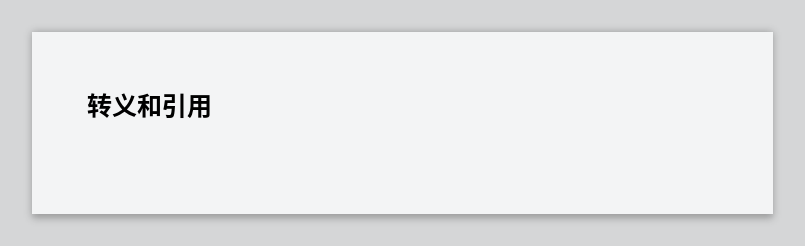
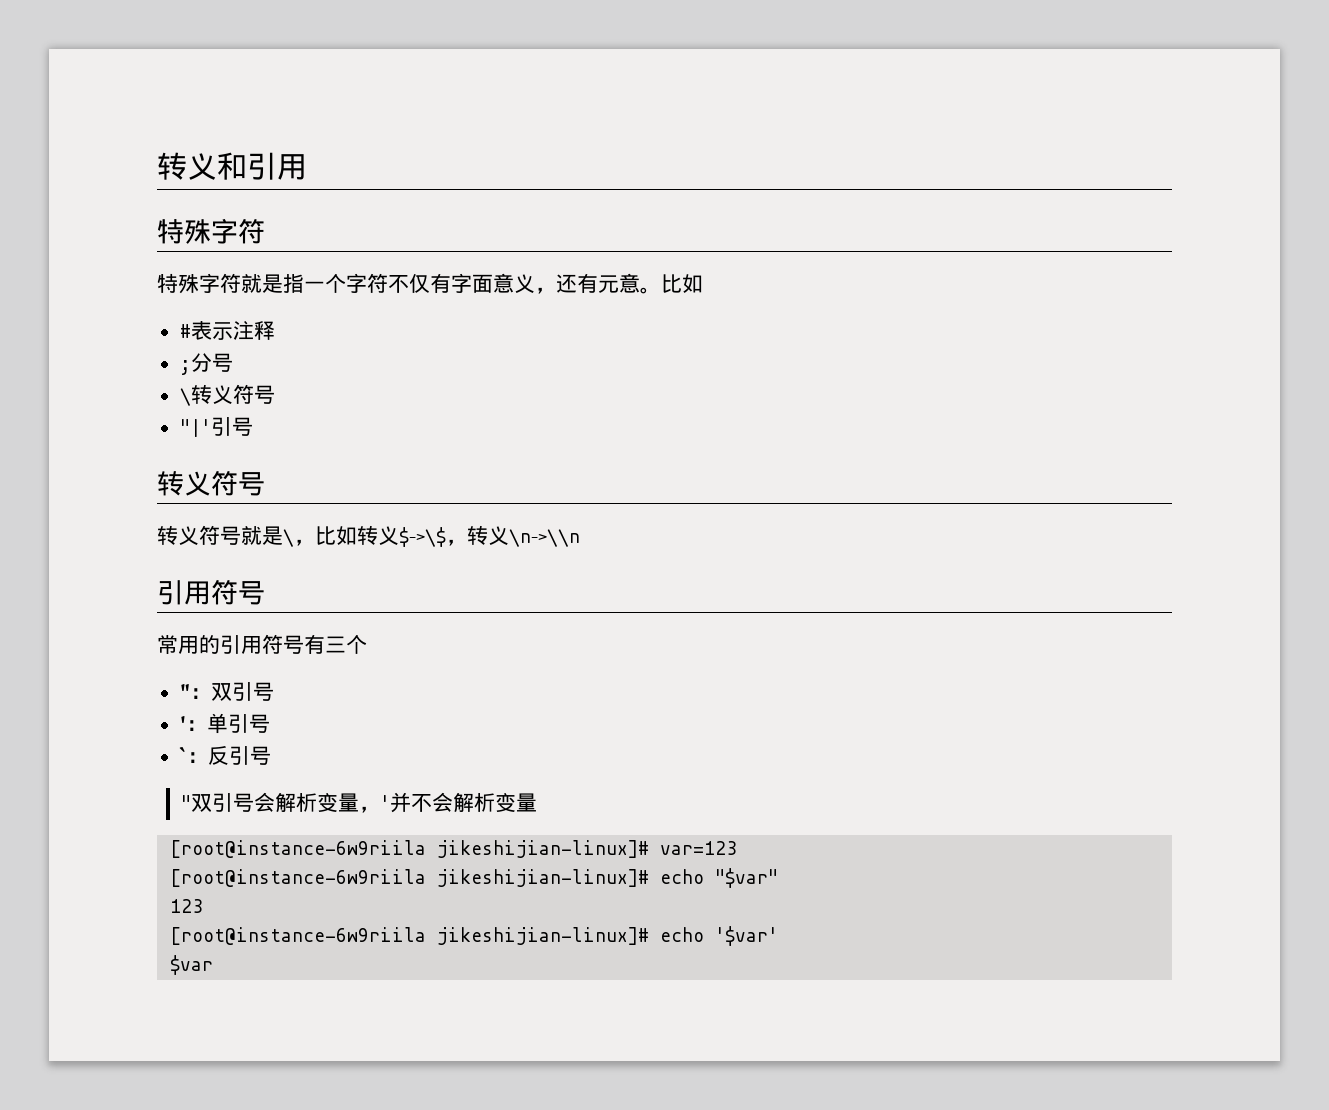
  转义和引用
+ 特殊字符
+ 特殊字符就是指一个字符不仅有字面意义，还有元意。比如
+ #表示注释
+ ;分号
+ \转义符号
+ "|'引号
+ 转义符号
+ 转义符号就是\，比如转义$->\$，转义\n->\\n
+ 引用符号
+ 常用的引用符号有三个
+ "：双引号
+ '：单引号
+ `：反引号
+ "双引号会解析变量，'并不会解析变量
+ [root@instance-6w9riila jikeshijian-linux]# var=123
+ [root@instance-6w9riila jikeshijian-linux]# echo "$var"
+ 123
+ [root@instance-6w9riila jikeshijian-linux]# echo '$var'
+ $var

